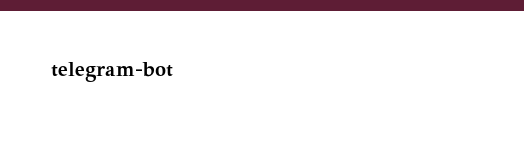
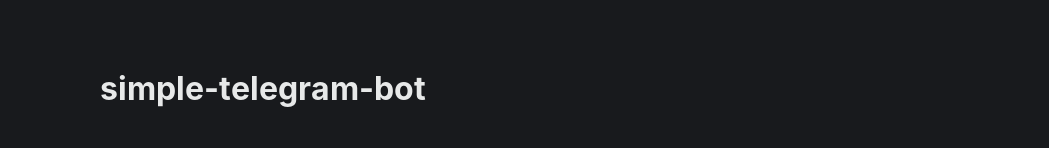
- telegram-bot
+ simple-telegram-bot

